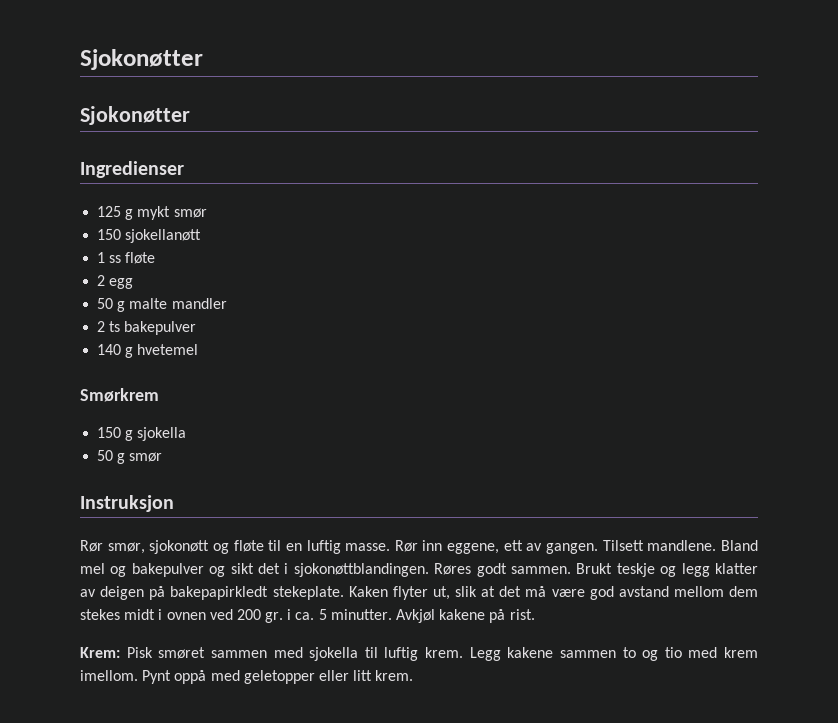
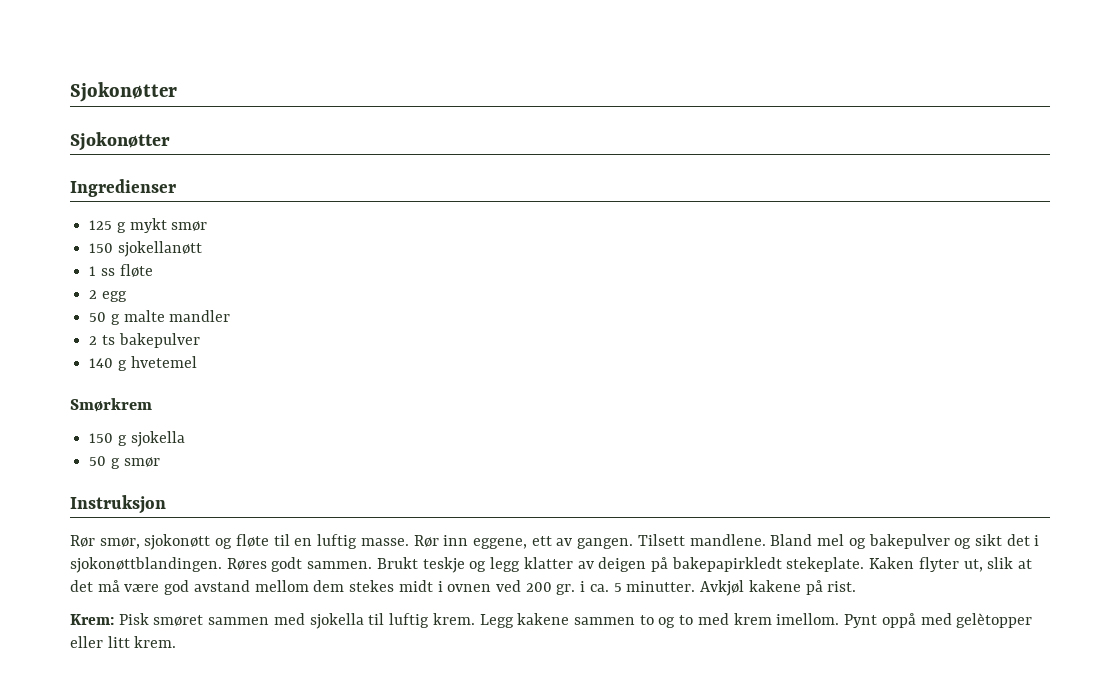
- Legg kakene sammen to og tio med krem imellom.
+ Legg kakene sammen to og to med krem imellom.
- Pynt oppå med geletopper eller litt krem.
+ Pynt oppå med gelètopper eller litt krem.

